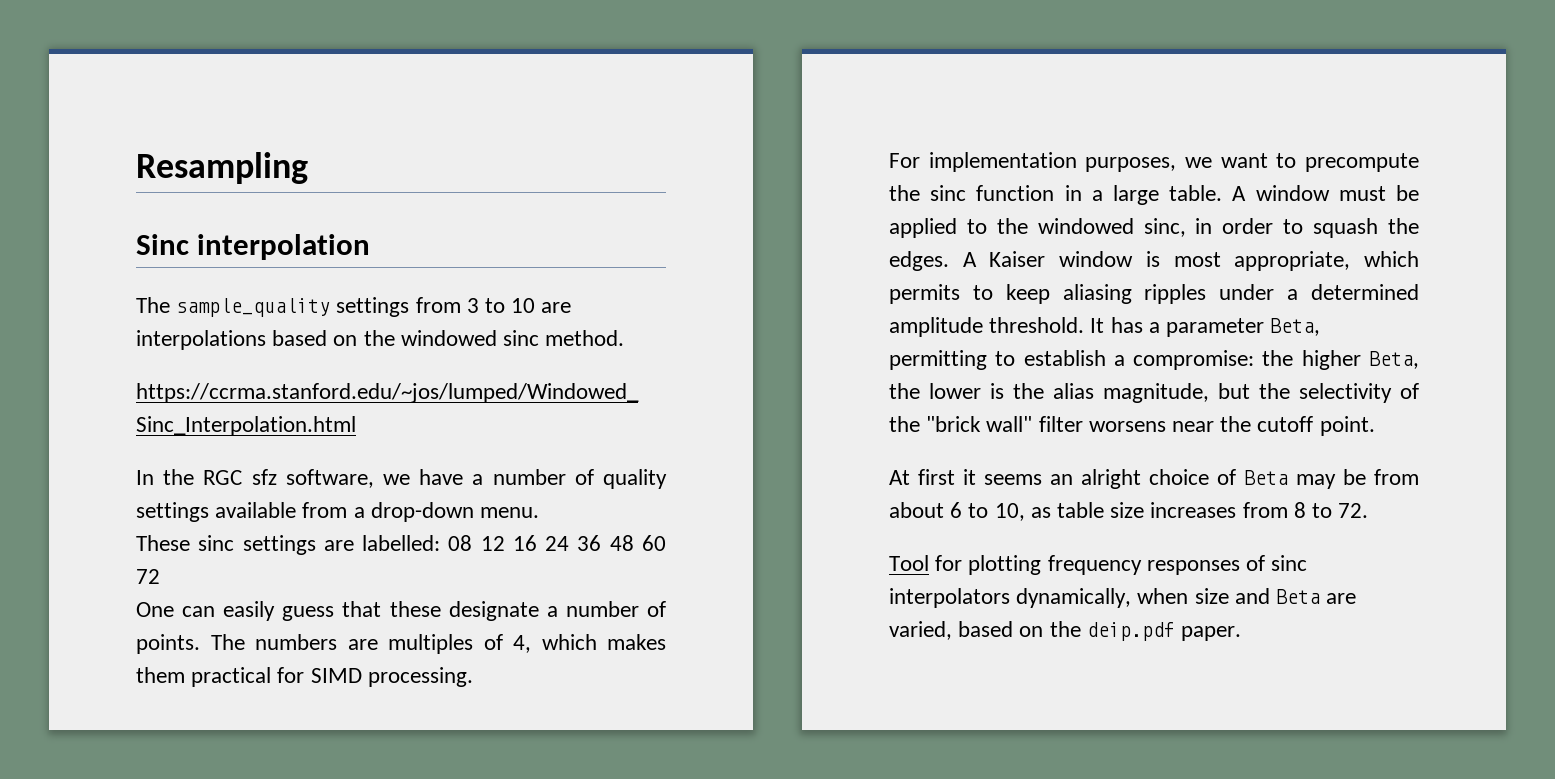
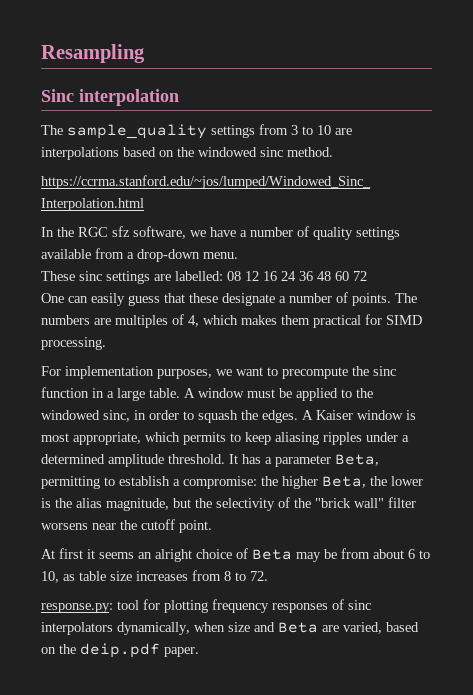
- Tool for plotting frequency responses of sinc interpolators dynamically, when size and Beta are varied, based on the deip.pdf paper.
+ response.py: tool for plotting frequency responses of sinc interpolators dynamically, when size and Beta are varied, based on the deip.pdf paper.

